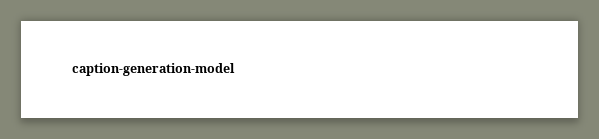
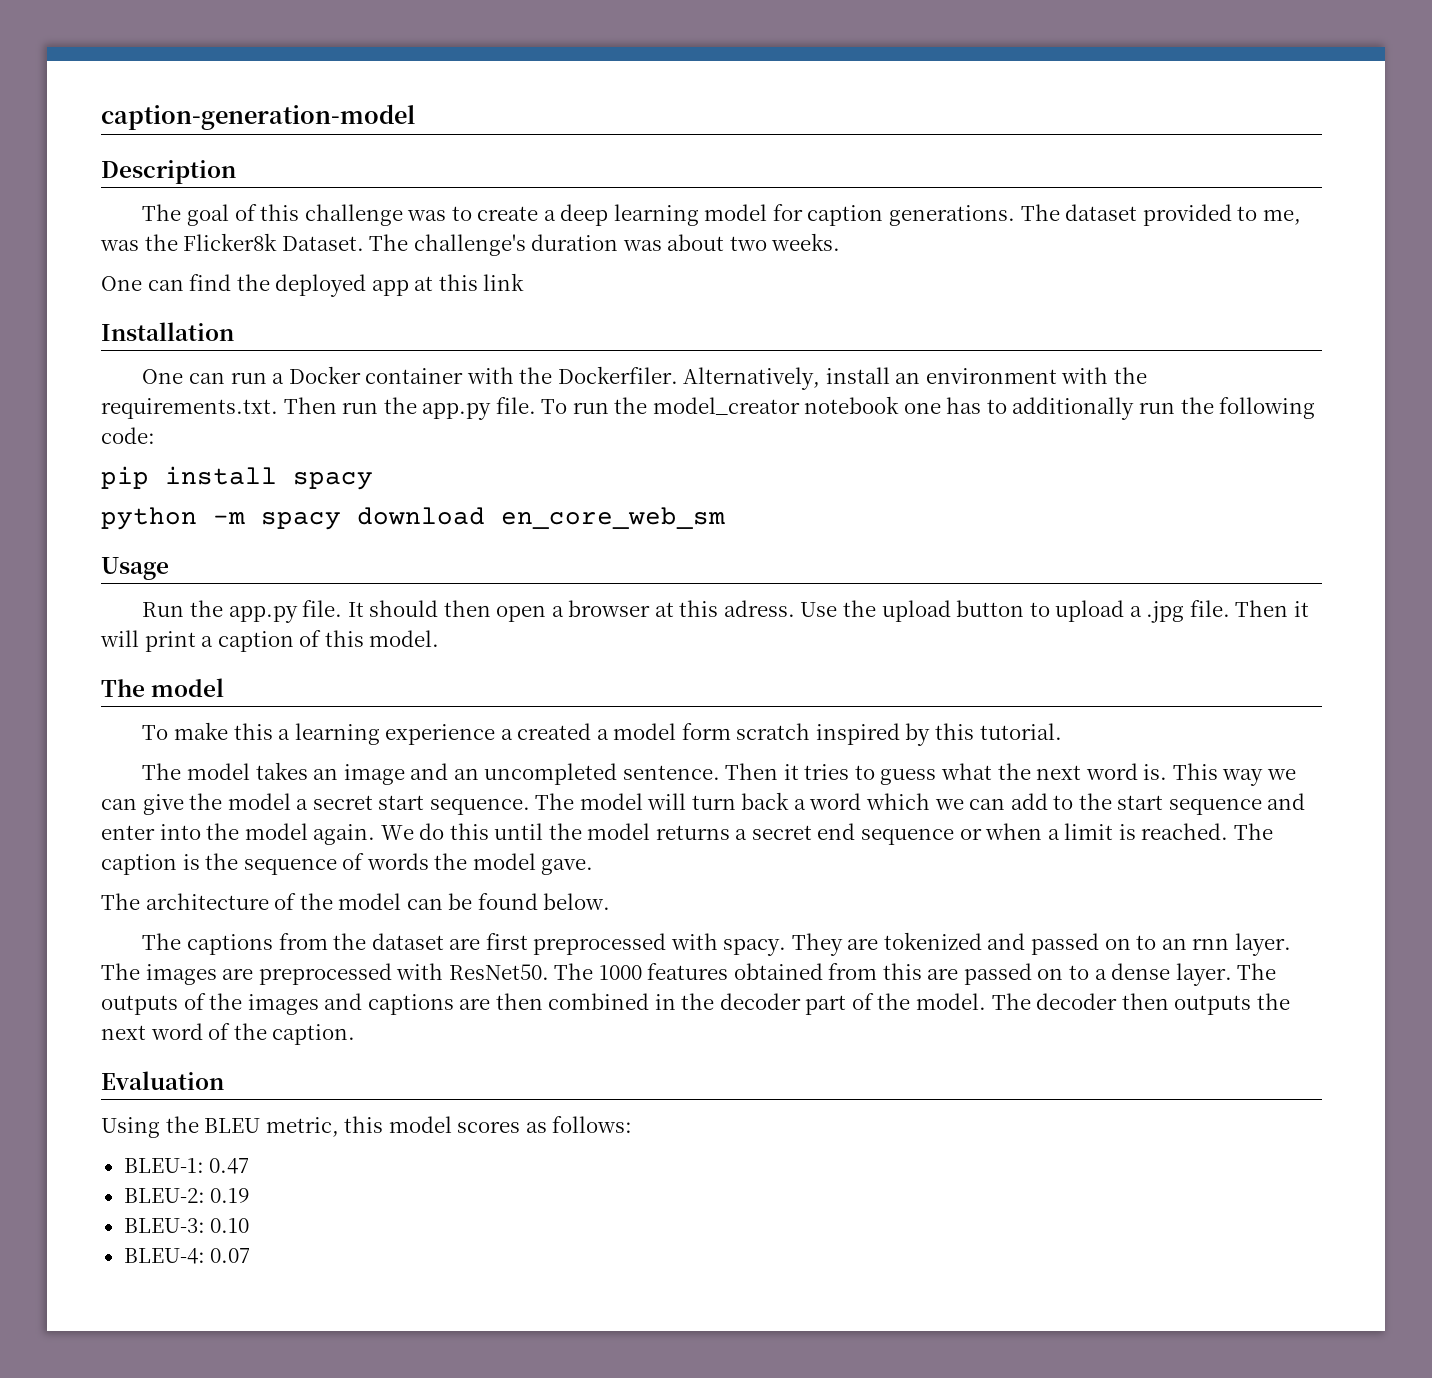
+ Description
+ The goal of this challenge was to create a deep learning model for caption generations. The dataset provided to me, was the Flicker8k Dataset. The challenge's duration was about two weeks.
+ One can find the deployed app at this link
+ Installation
+ One can run a Docker container with the Dockerfiler. Alternatively, install an environment with the requirements.txt. Then run the app.py file. To run the model_creator notebook one has to additionally run the following code:
+ pip install spacy
+ python -m spacy download en_core_web_sm
+ Usage
+ Run the app.py file. It should then open a browser at this adress. Use the upload button to upload a .jpg file. Then it will print a caption of this model.
+ The model
+ To make this a learning experience a created a model form scratch inspired by this tutorial.
+ The model takes an image and an uncompleted sentence. Then it tries to guess what the next word is. This way we can give the model a secret start sequence. The model will turn back a word which we can add to the start sequence and enter into the model again. We do this until the model returns a secret end sequence or when a limit is reached. The caption is the sequence of words the model gave.
+ The architecture of the model can be found below.
+ The captions from the dataset are first preprocessed with spacy. They are tokenized and passed on to an rnn layer. The images are preprocessed with ResNet50. The 1000 features obtained from this are passed on to a dense layer. The outputs of the images and captions are then combined in the decoder part of the model. The decoder then outputs the next word of the caption.
+ Evaluation
+ Using the BLEU metric, this model scores as follows:
+ BLEU-1: 0.47
+ BLEU-2: 0.19
+ BLEU-3: 0.10
+ BLEU-4: 0.07

